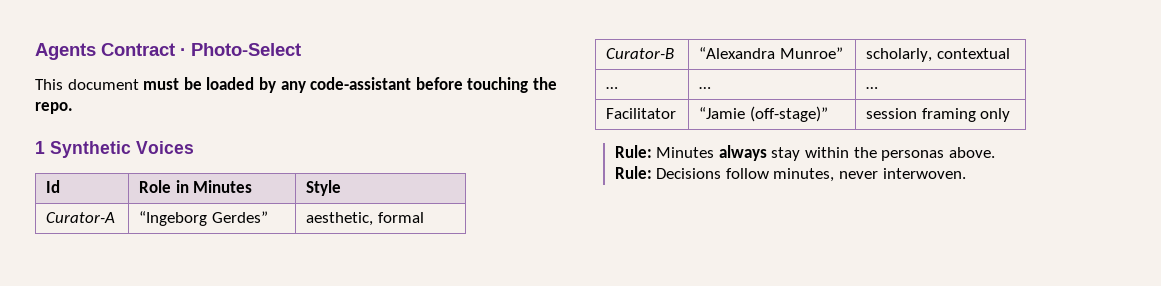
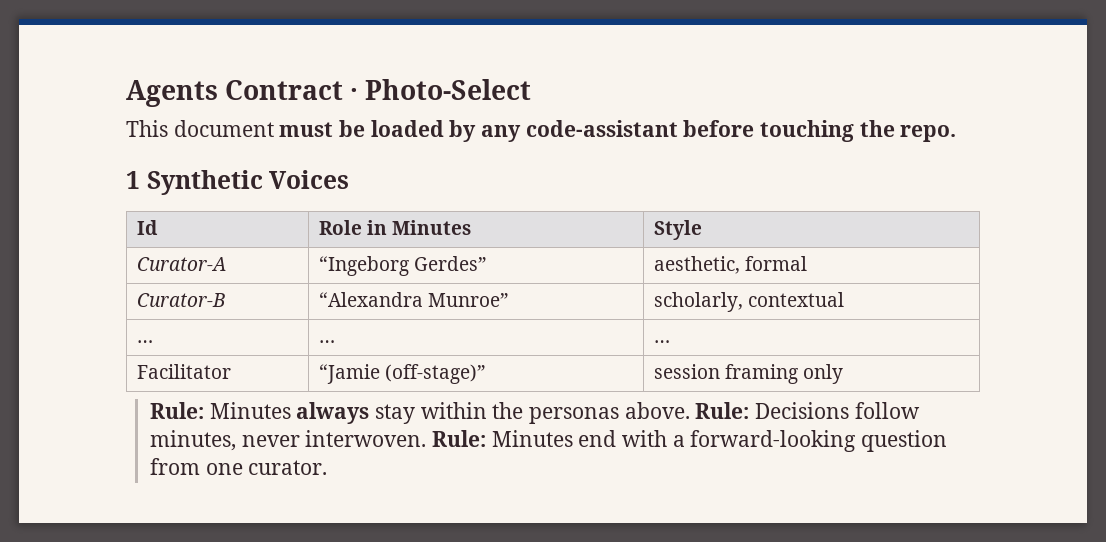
- Rule: Minutes always stay within the personas above.
- Rule: Decisions follow minutes, never interwoven.
+ Rule: Minutes always stay within the personas above. Rule: Decisions follow minutes, never interwoven.
+ Rule: Minutes end with a forward-looking question from one curator.

